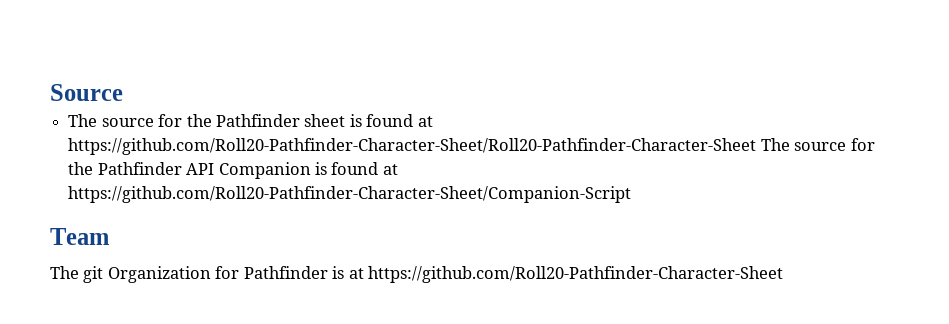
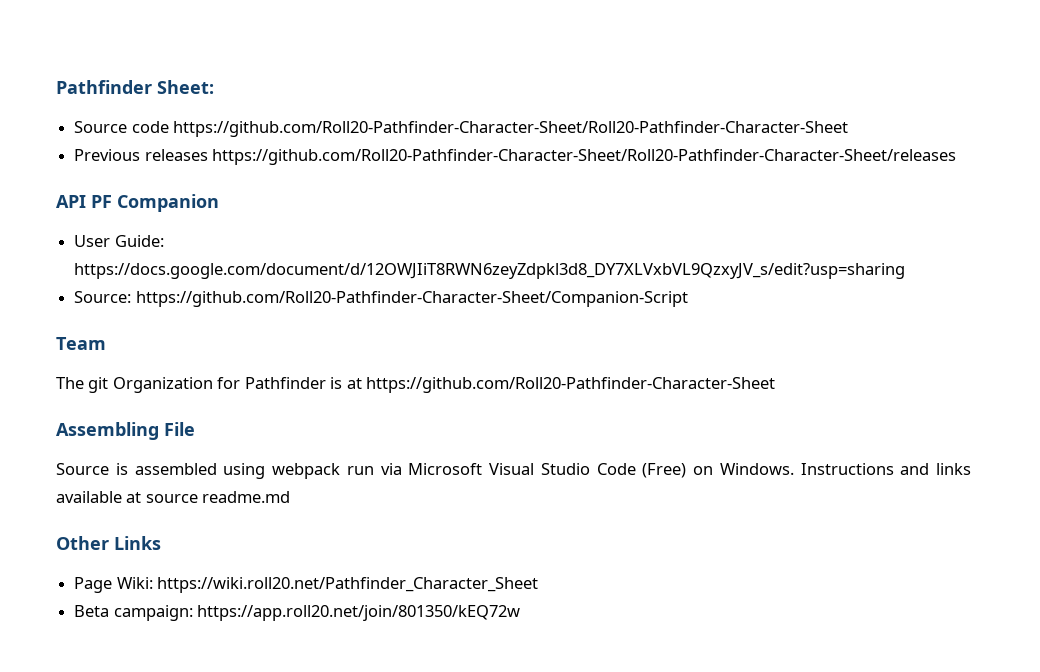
- Source
- The source for the Pathfinder sheet is found at https://github.com/Roll20-Pathfinder-Character-Sheet/Roll20-Pathfinder-Character-Sheet The source for the Pathfinder API Companion is found at https://github.com/Roll20-Pathfinder-Character-Sheet/Companion-Script
+ Pathfinder Sheet:
+ Source code https://github.com/Roll20-Pathfinder-Character-Sheet/Roll20-Pathfinder-Character-Sheet
+ Previous releases https://github.com/Roll20-Pathfinder-Character-Sheet/Roll20-Pathfinder-Character-Sheet/releases
+ API PF Companion
+ User Guide: https://docs.google.com/document/d/12OWJIiT8RWN6zeyZdpkl3d8_DY7XLVxbVL9QzxyJV_s/edit?usp=sharing
+ Source: https://github.com/Roll20-Pathfinder-Character-Sheet/Companion-Script
+ Assembling File
+ Source is assembled using webpack run via Microsoft Visual Studio Code (Free) on Windows. Instructions and links available at source readme.md
+ Other Links
+ Page Wiki: https://wiki.roll20.net/Pathfinder_Character_Sheet
+ Beta campaign: https://app.roll20.net/join/801350/kEQ72w

